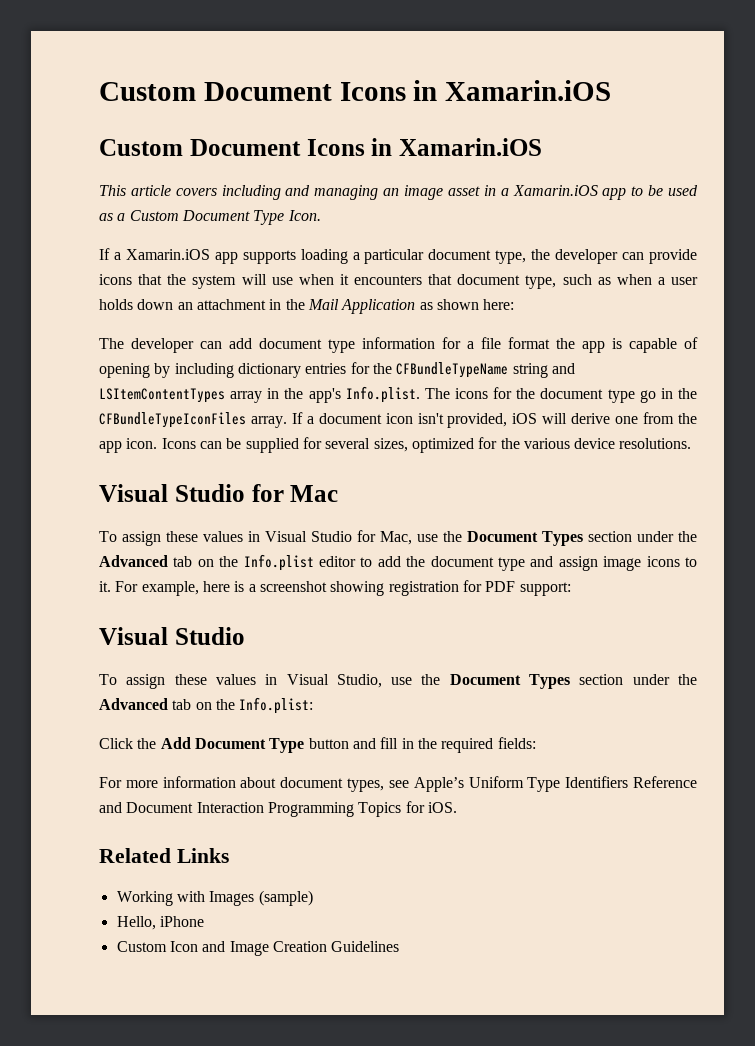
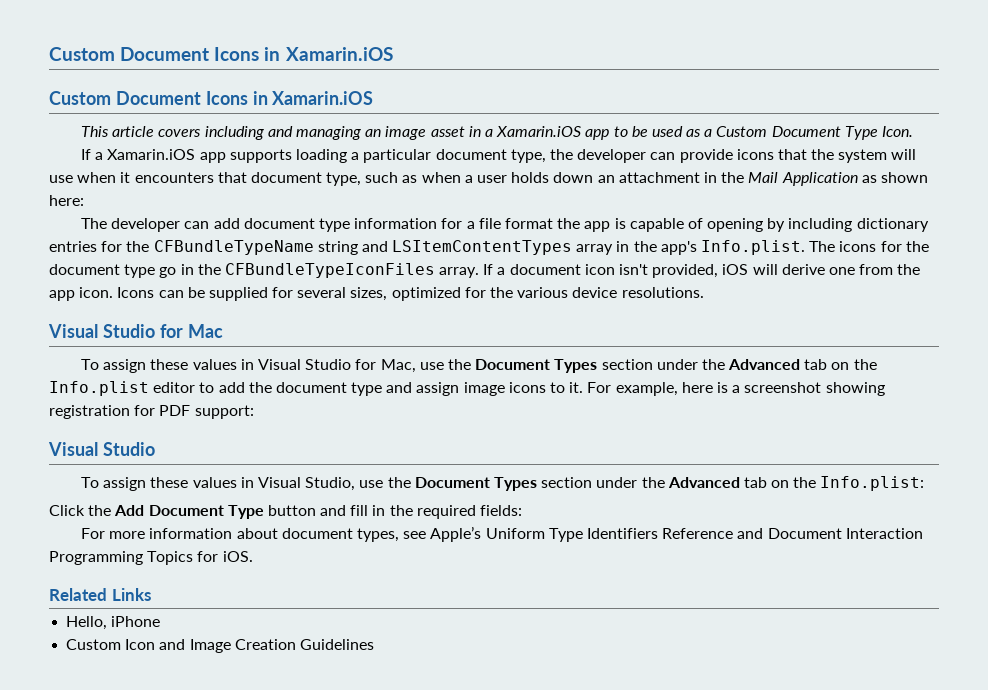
- Working with Images (sample)

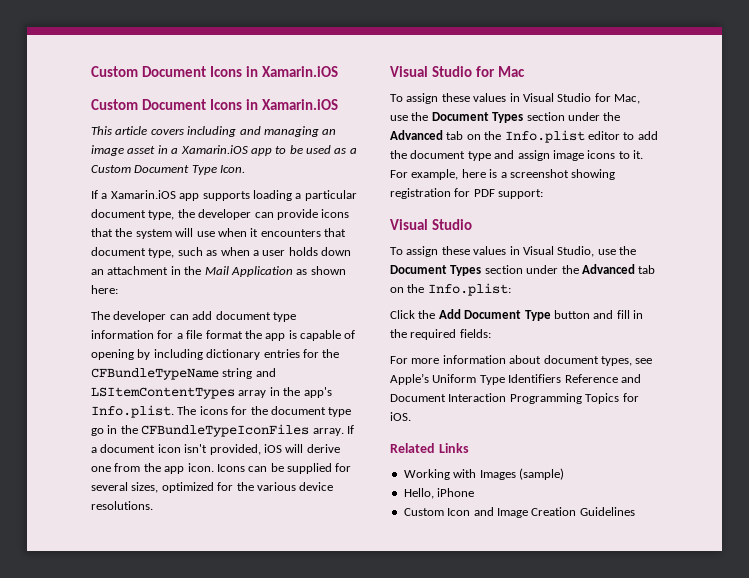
+ Working with Images (sample)

